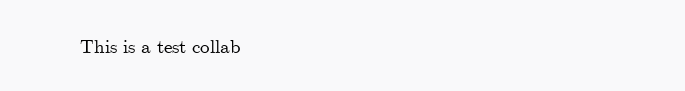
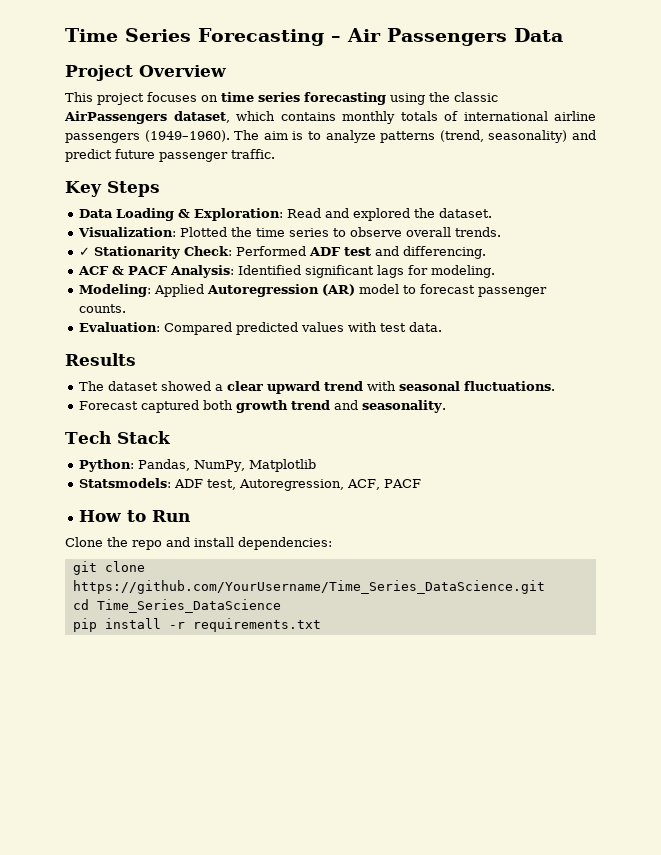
- This is a test collab
+ Time Series Forecasting – Air Passengers Data
+ Project Overview
+ This project focuses on time series forecasting using the classic AirPassengers dataset, which contains monthly totals of international airline passengers (1949–1960). The aim is to analyze patterns (trend, seasonality) and predict future passenger traffic.
+ Key Steps
+ Data Loading & Exploration: Read and explored the dataset.
+ Visualization: Plotted the time series to observe overall trends.
+ ✓ Stationarity Check: Performed ADF test and differencing.
+ ACF & PACF Analysis: Identified significant lags for modeling.
+ Modeling: Applied Autoregression (AR) model to forecast passenger counts.
+ Evaluation: Compared predicted values with test data.
+ Results
+ The dataset showed a clear upward trend with seasonal fluctuations.
+ Forecast captured both growth trend and seasonality.
+ Tech Stack
+ Python: Pandas, NumPy, Matplotlib
+ Statsmodels: ADF test, Autoregression, ACF, PACF
+ How to Run
+ Clone the repo and install dependencies:
+ git clone https://github.com/YourUsername/Time_Series_DataScience.git
+ cd Time_Series_DataScience
+ pip install -r requirements.txt

